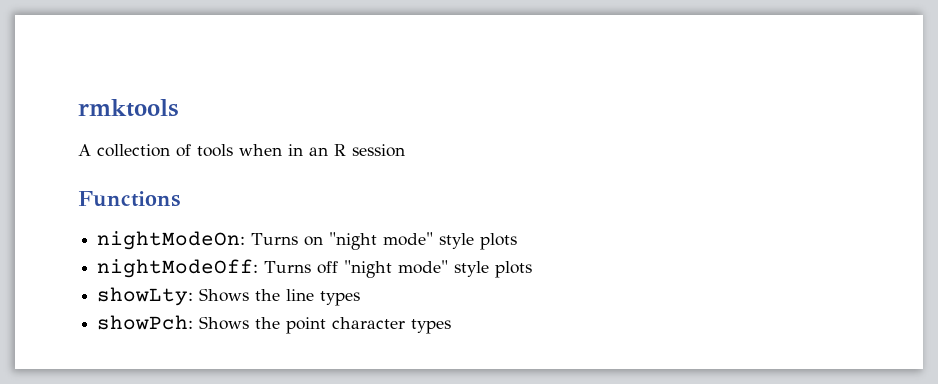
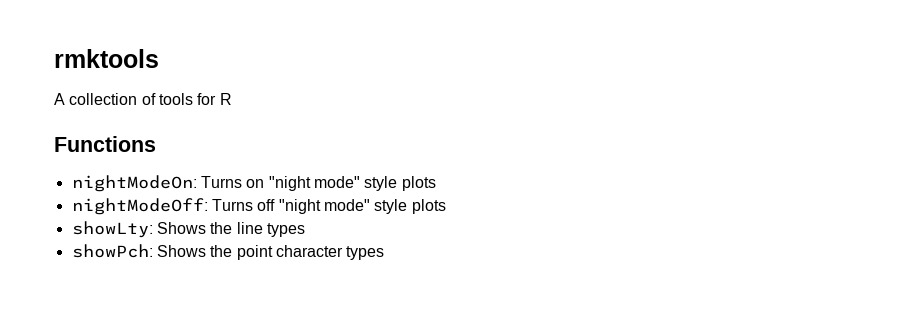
- A collection of tools when in an R session
+ A collection of tools for R

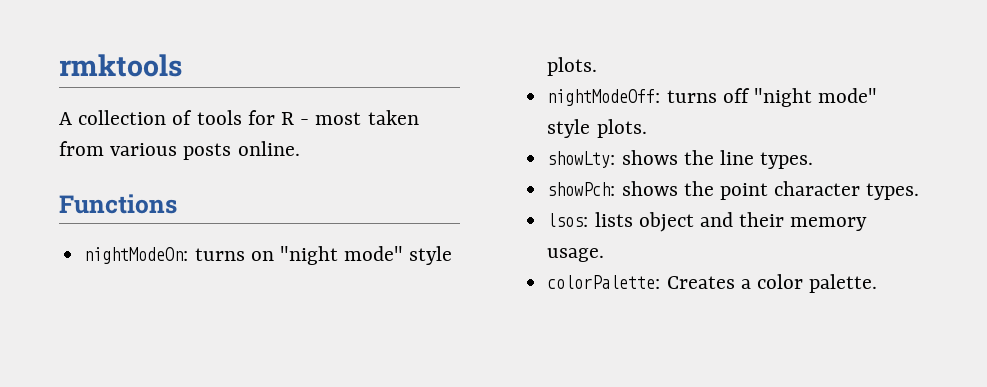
- A collection of tools for R
+ A collection of tools for R - most taken from various posts online.
- nightModeOn: Turns on "night mode" style plots
+ nightModeOn: turns on "night mode" style plots.
- nightModeOff: Turns off "night mode" style plots
+ nightModeOff: turns off "night mode" style plots.
- showLty: Shows the line types
+ showLty: shows the line types.
- showPch: Shows the point character types
+ showPch: shows the point character types.
+ lsos: lists object and their memory usage.
+ colorPalette: Creates a color palette.

